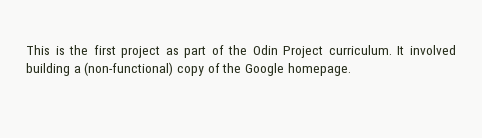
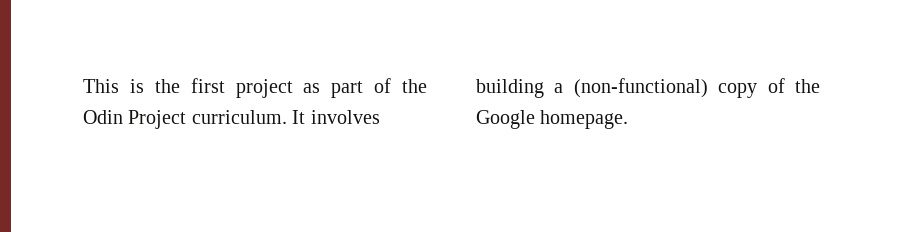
- It involved building a (non-functional) copy of the Google homepage.
+ It involves building a (non-functional) copy of the Google homepage.

